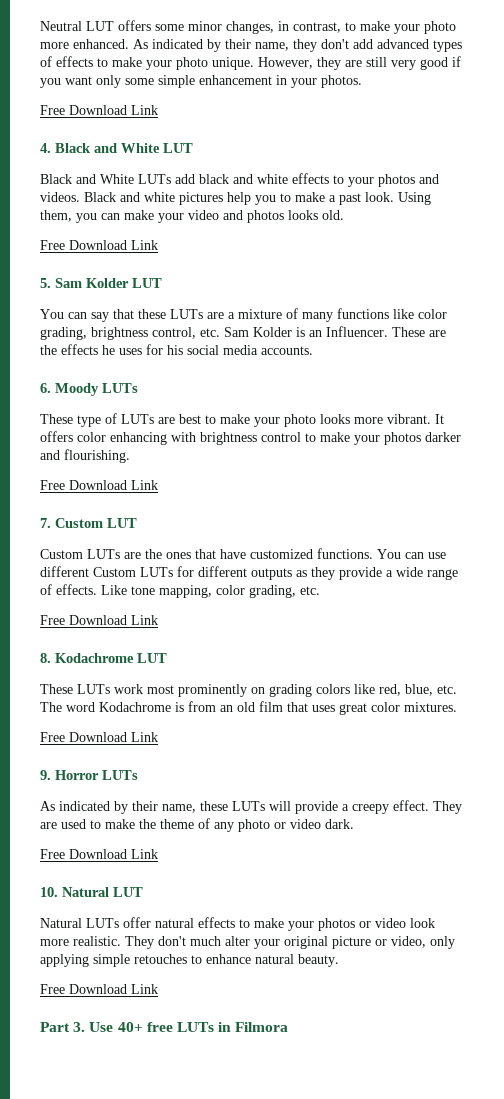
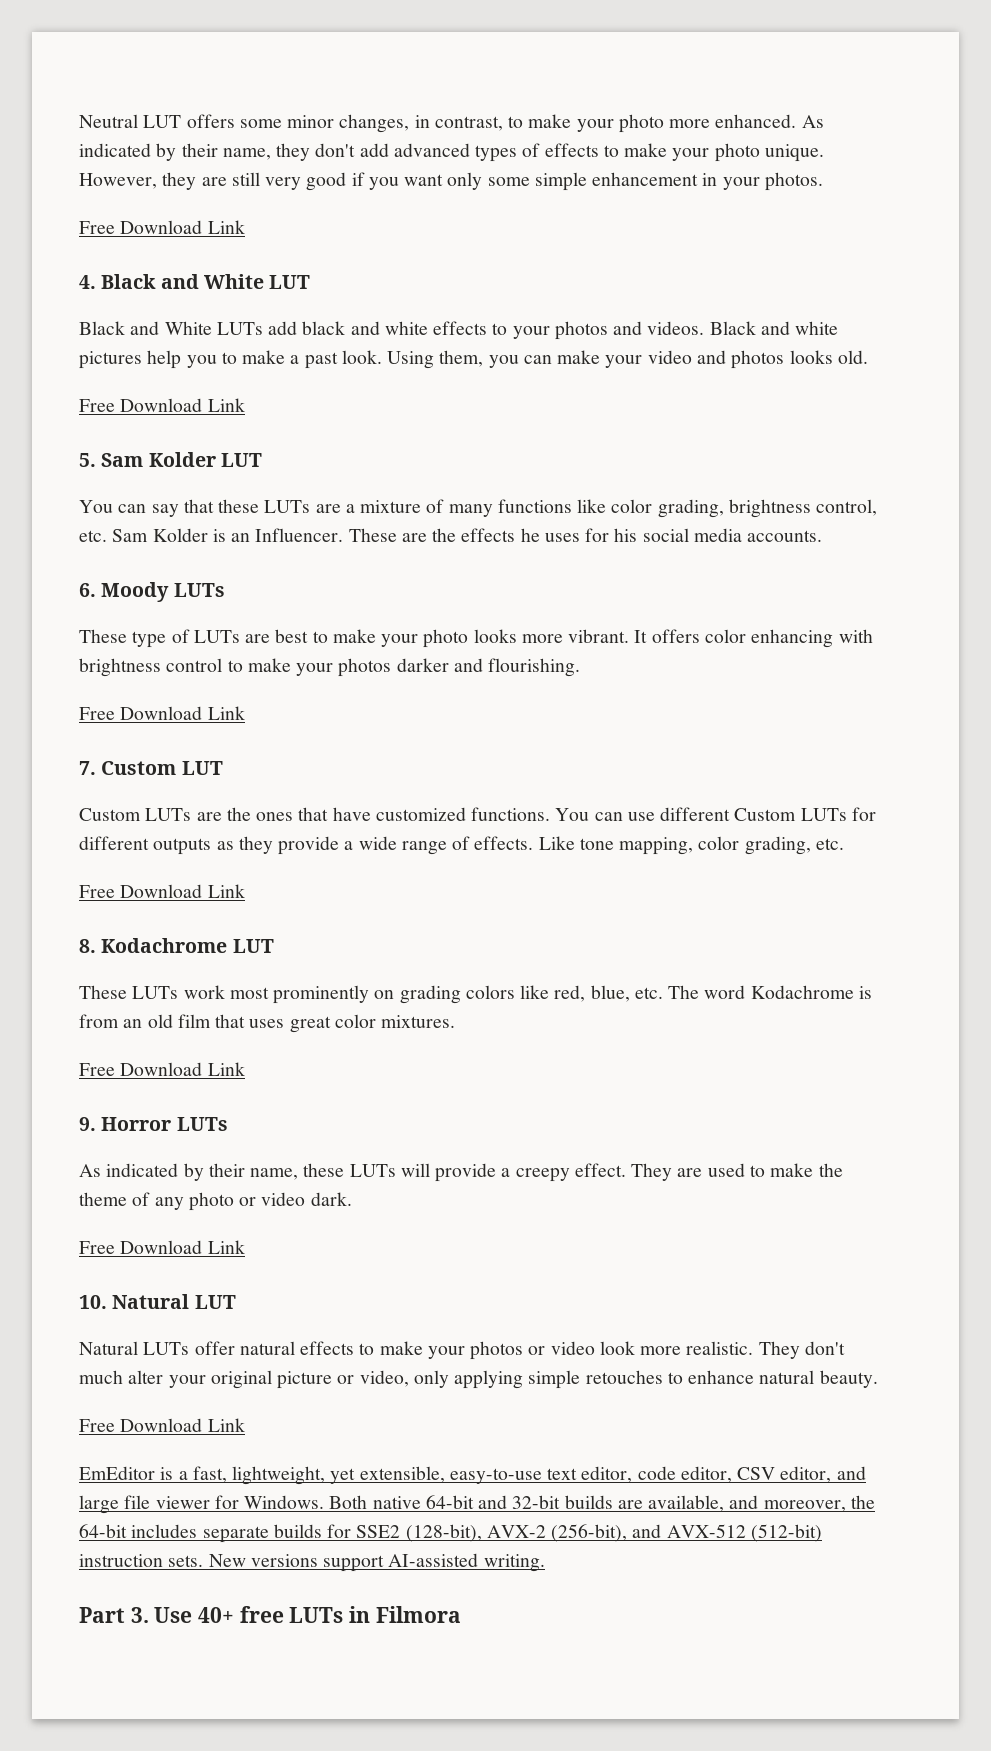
+ EmEditor is a fast, lightweight, yet extensible, easy-to-use text editor, code editor, CSV editor, and large file viewer for Windows. Both native 64-bit and 32-bit builds are available, and moreover, the 64-bit includes separate builds for SSE2 (128-bit), AVX-2 (256-bit), and AVX-512 (512-bit) instruction sets. New versions support AI-assisted writing.

